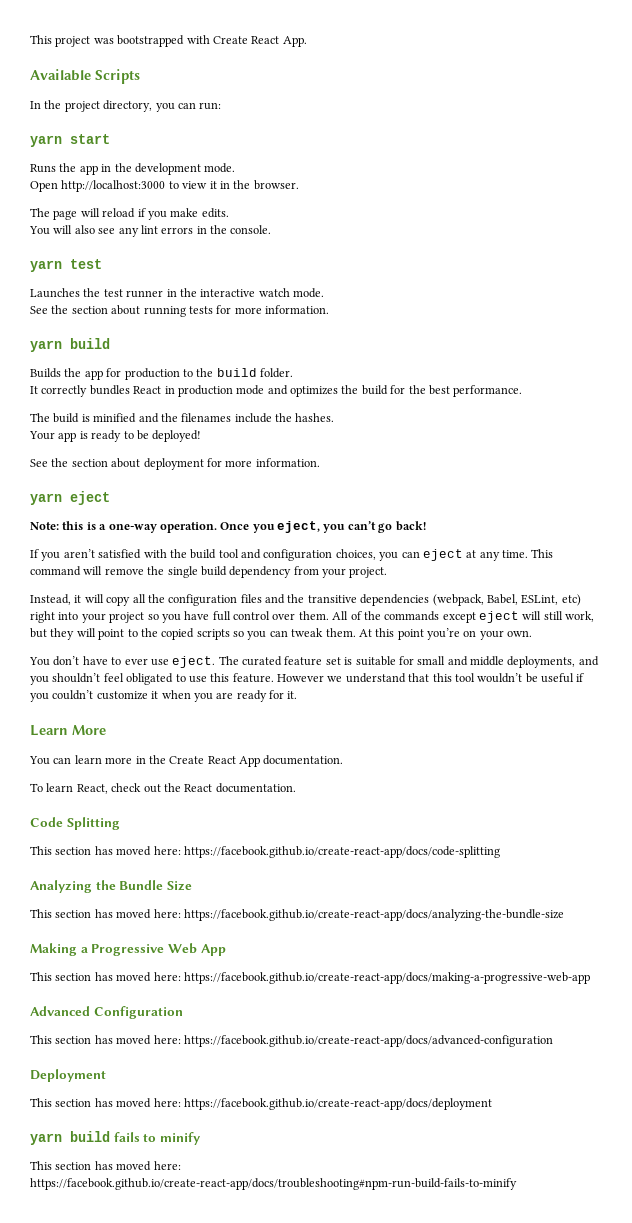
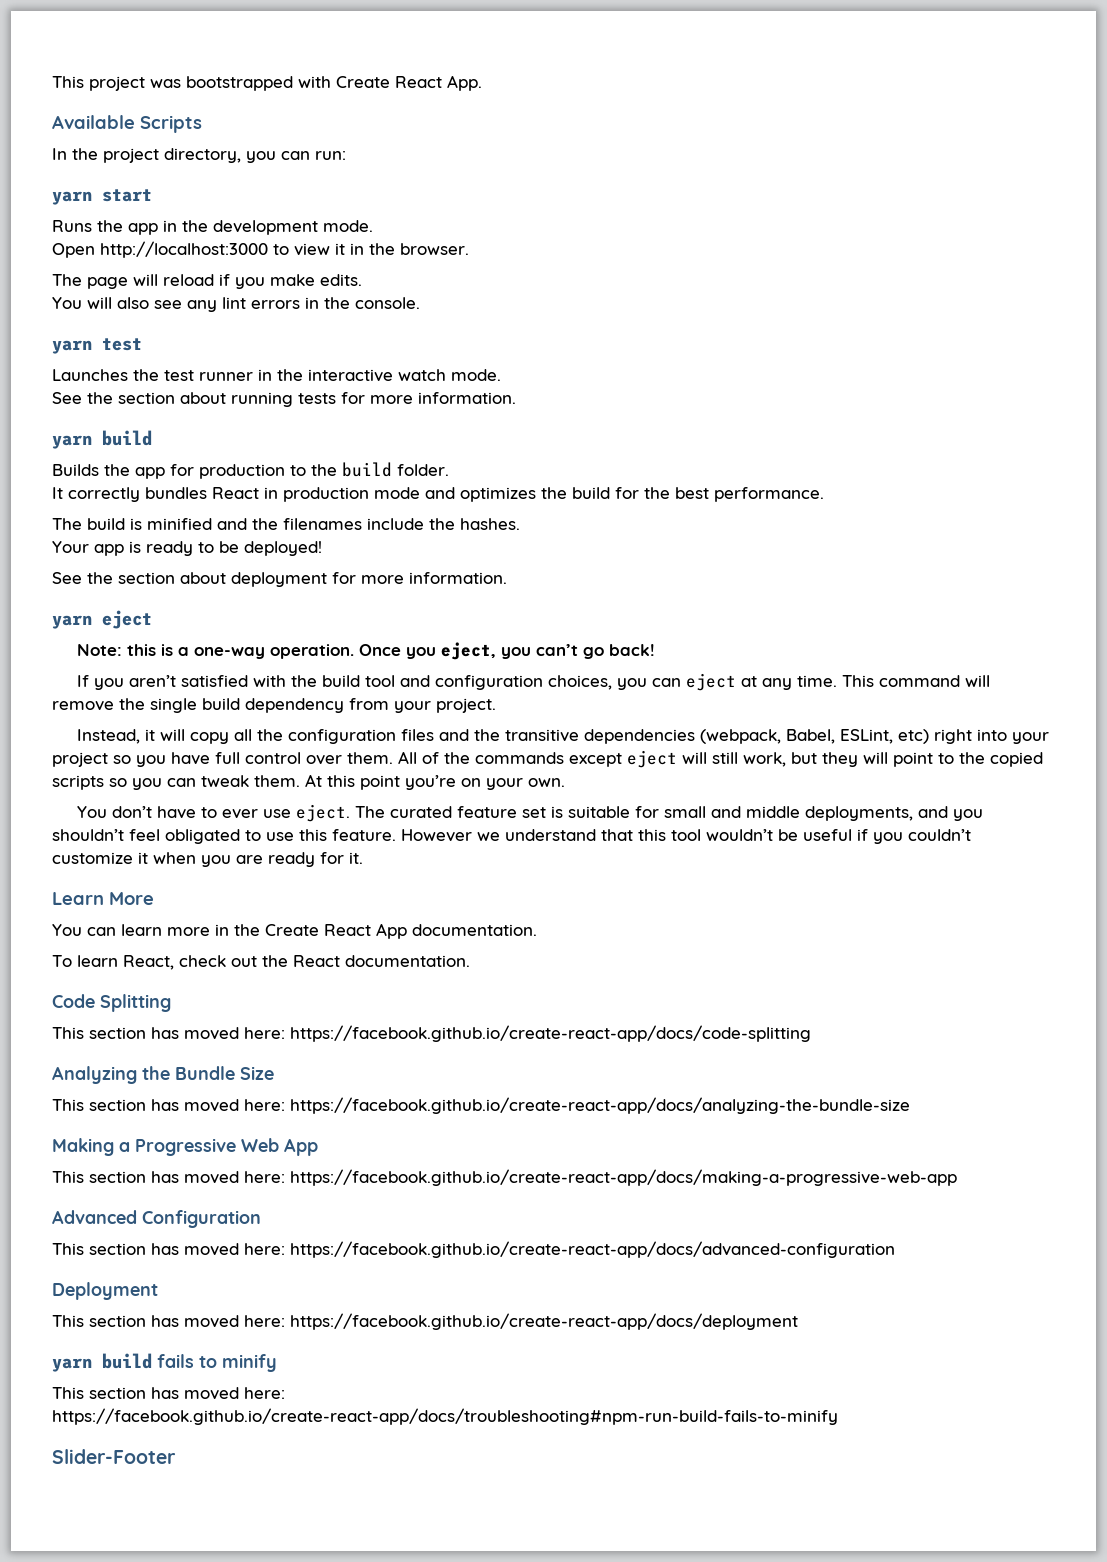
+ Slider-Footer

